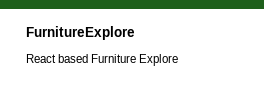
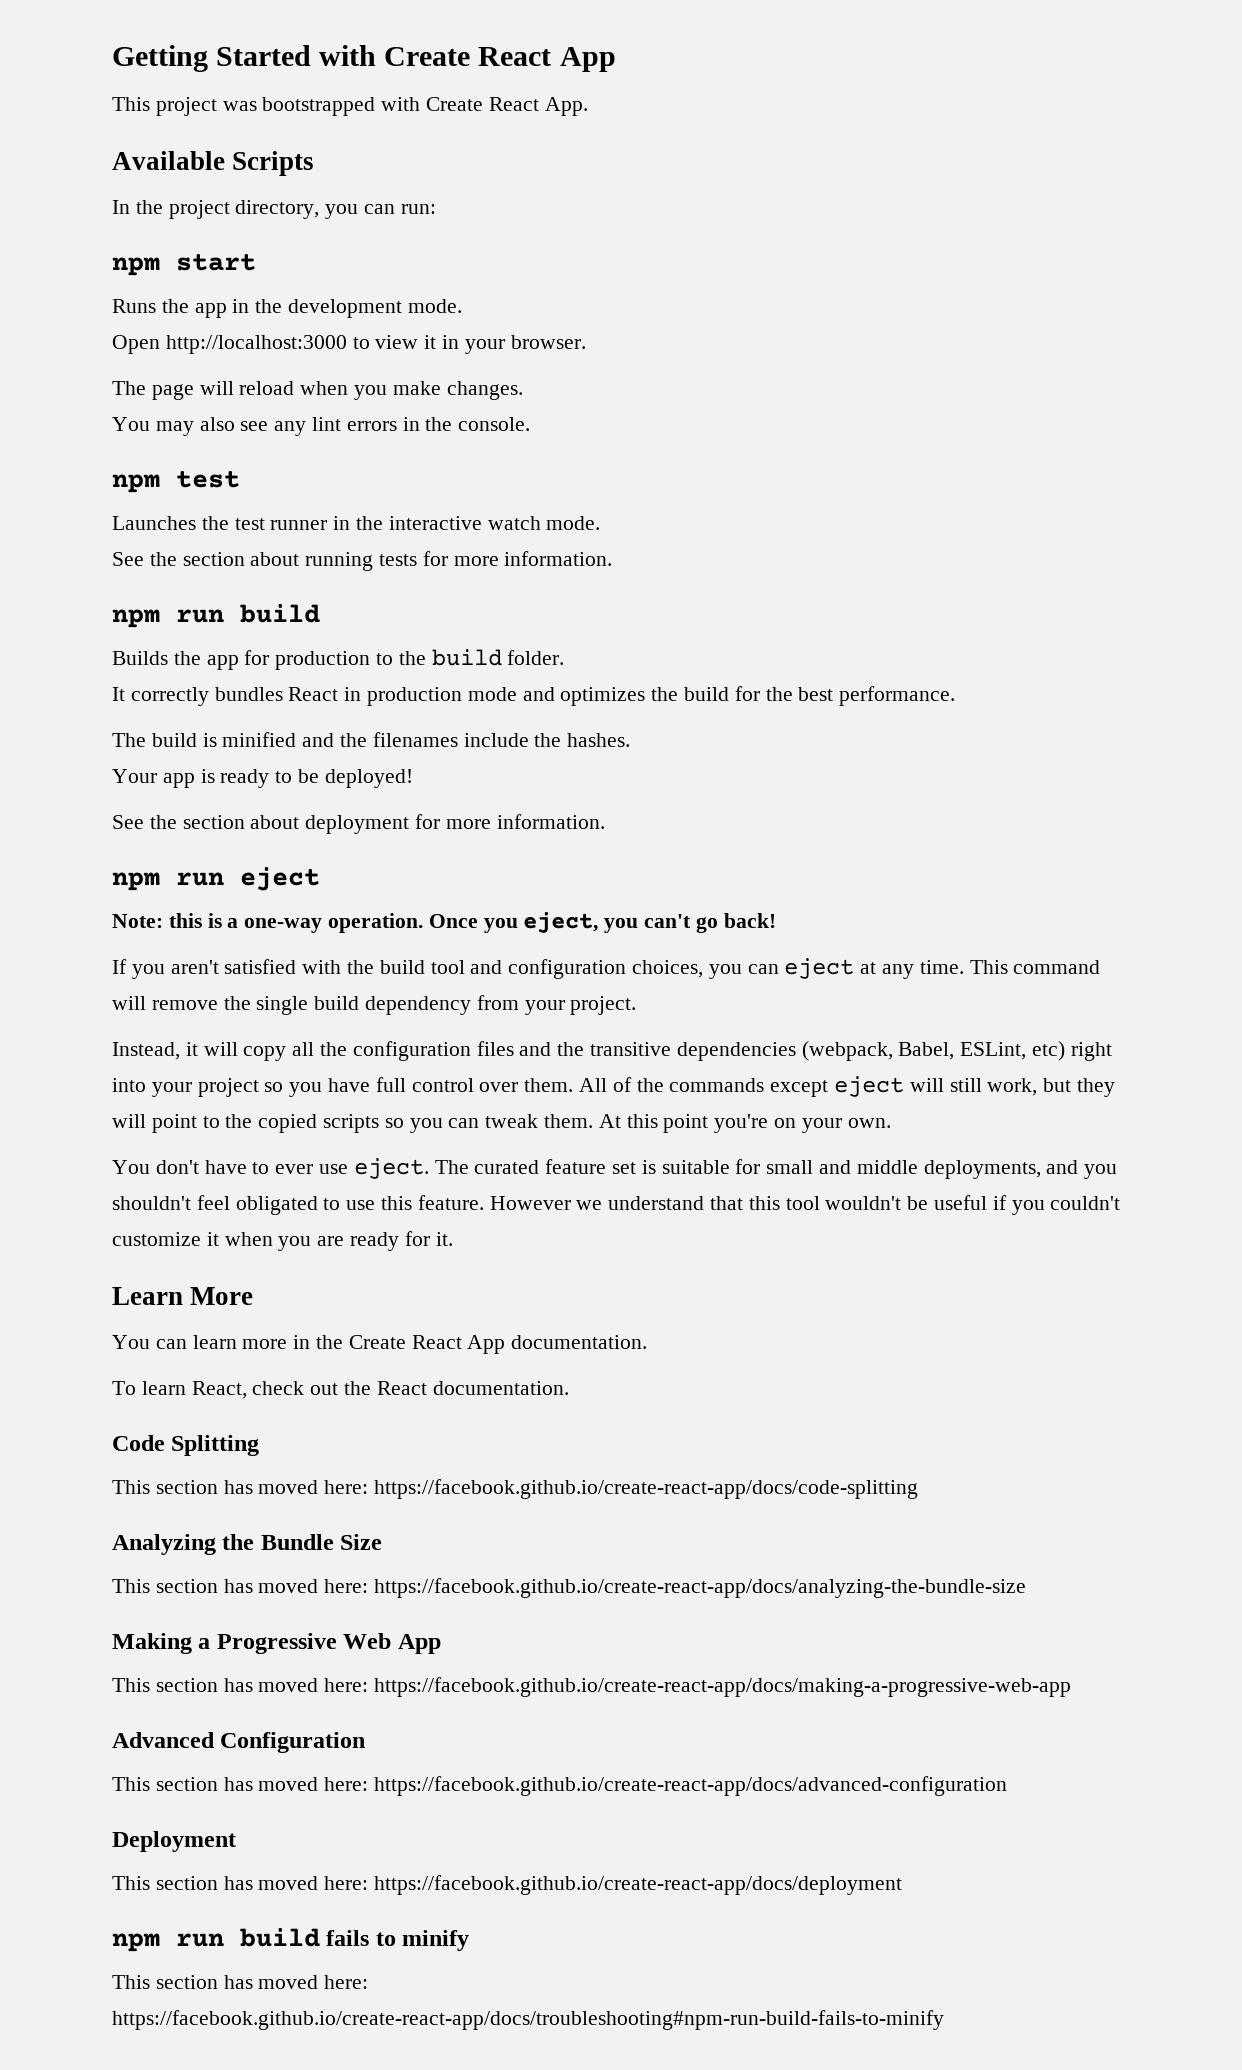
- FurnitureExplore
- React based Furniture Explore
+ Getting Started with Create React App
+ This project was bootstrapped with Create React App.
+ Available Scripts
+ In the project directory, you can run:
+ npm start
+ Runs the app in the development mode.
+ Open http://localhost:3000 to view it in your browser.
+ The page will reload when you make changes.
+ You may also see any lint errors in the console.
+ npm test
+ Launches the test runner in the interactive watch mode.
+ See the section about running tests for more information.
+ npm run build
+ Builds the app for production to the build folder.
+ It correctly bundles React in production mode and optimizes the build for the best performance.
+ The build is minified and the filenames include the hashes.
+ Your app is ready to be deployed!
+ See the section about deployment for more information.
+ npm run eject
+ Note: this is a one-way operation. Once you eject, you can't go back!
+ If you aren't satisfied with the build tool and configuration choices, you can eject at any time. This command will remove the single build dependency from your project.
+ Instead, it will copy all the configuration files and the transitive dependencies (webpack, Babel, ESLint, etc) right into your project so you have full control over them. All of the commands except eject will still work, but they will point to the copied scripts so you can tweak them. At this point you're on your own.
+ You don't have to ever use eject. The curated feature set is suitable for small and middle deployments, and you shouldn't feel obligated to use this feature. However we understand that this tool wouldn't be useful if you couldn't customize it when you are ready for it.
+ Learn More
+ You can learn more in the Create React App documentation.
+ To learn React, check out the React documentation.
+ Code Splitting
+ This section has moved here: https://facebook.github.io/create-react-app/docs/code-splitting
+ Analyzing the Bundle Size
+ This section has moved here: https://facebook.github.io/create-react-app/docs/analyzing-the-bundle-size
+ Making a Progressive Web App
+ This section has moved here: https://facebook.github.io/create-react-app/docs/making-a-progressive-web-app
+ Advanced Configuration
+ This section has moved here: https://facebook.github.io/create-react-app/docs/advanced-configuration
+ Deployment
+ This section has moved here: https://facebook.github.io/create-react-app/docs/deployment
+ npm run build fails to minify
+ This section has moved here: https://facebook.github.io/create-react-app/docs/troubleshooting#npm-run-build-fails-to-minify

